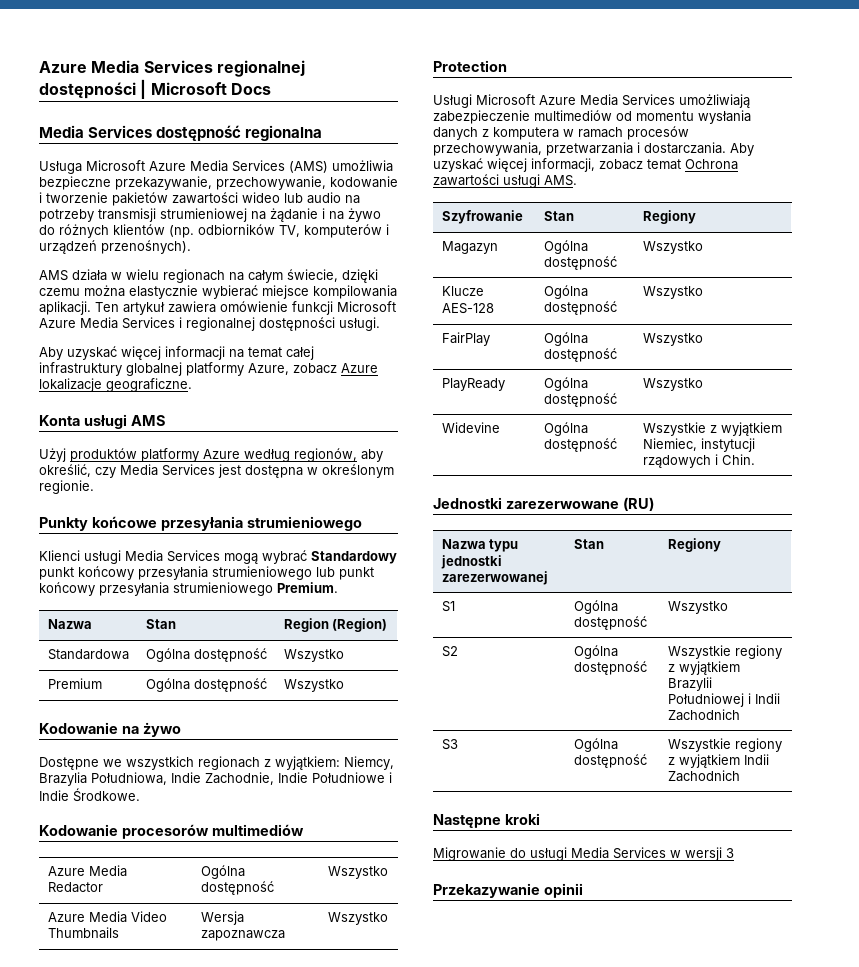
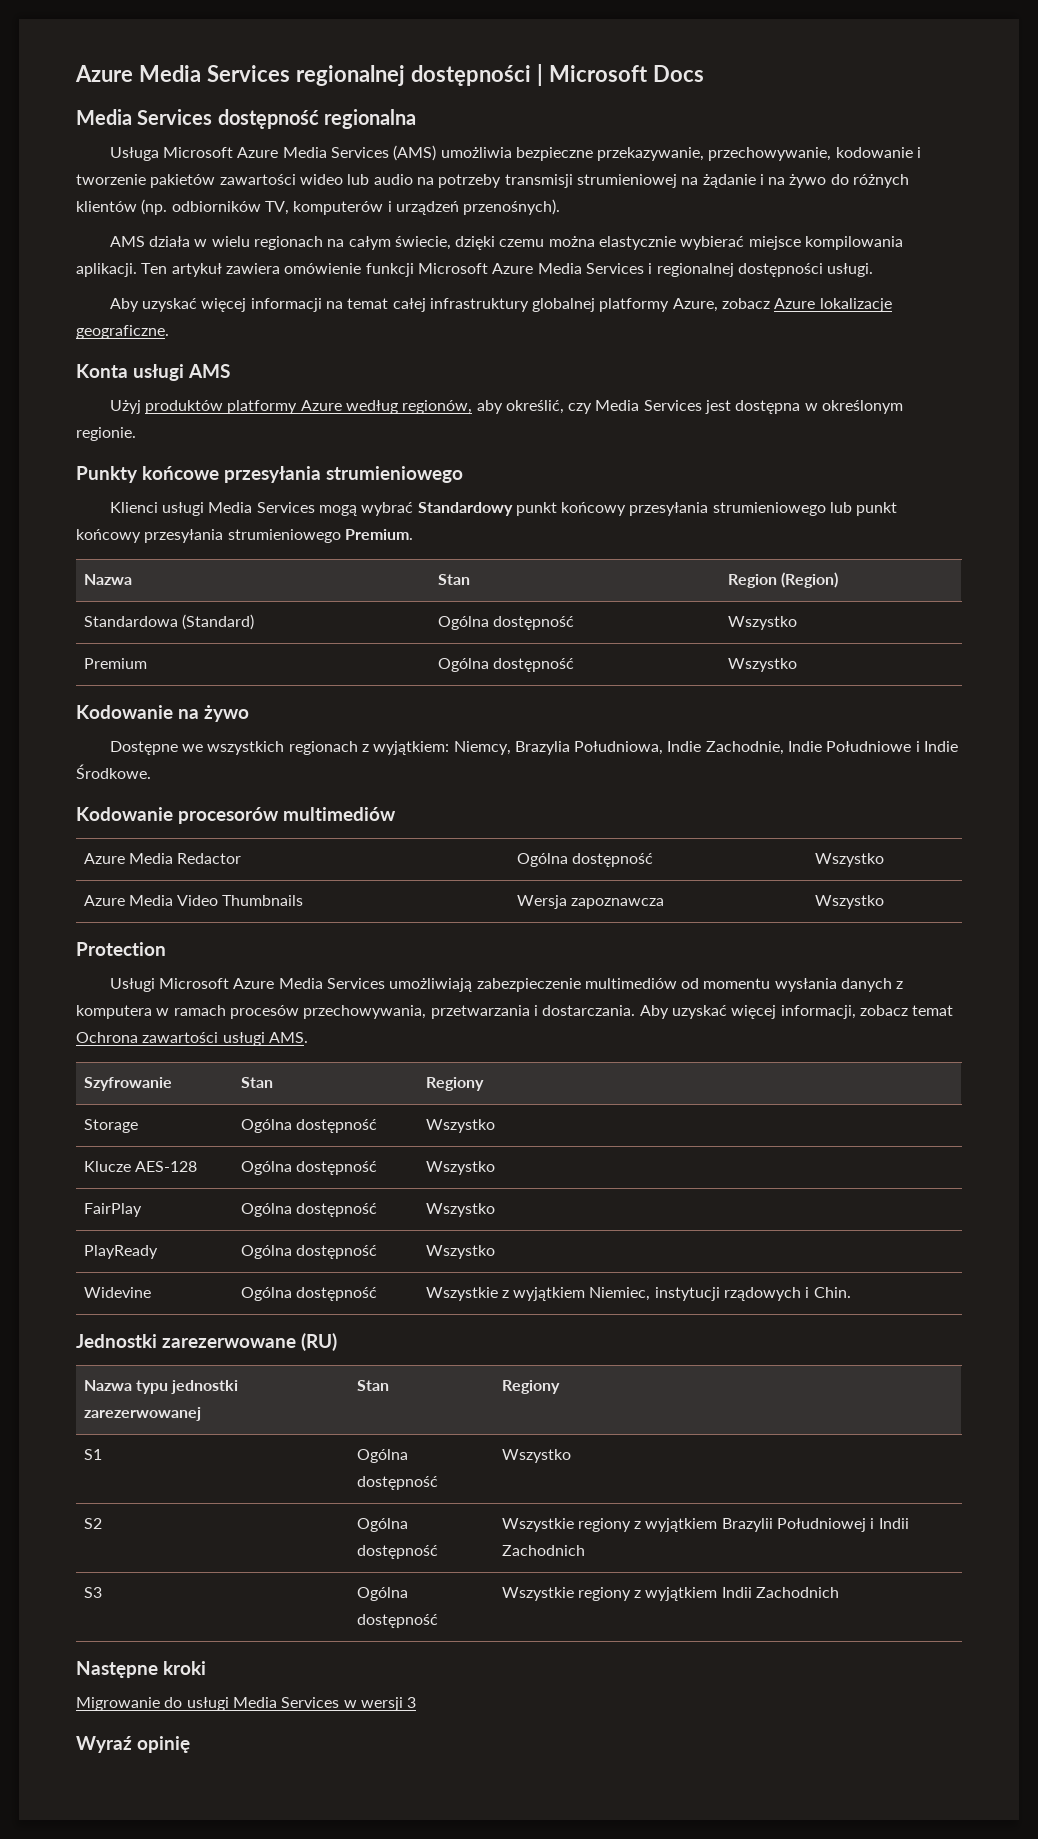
- Standardowa | Ogólna dostępność | Wszystko
+ Standardowa (Standard) | Ogólna dostępność | Wszystko
- Magazyn | Ogólna dostępność | Wszystko
+ Storage | Ogólna dostępność | Wszystko
- Przekazywanie opinii
+ Wyraź opinię

